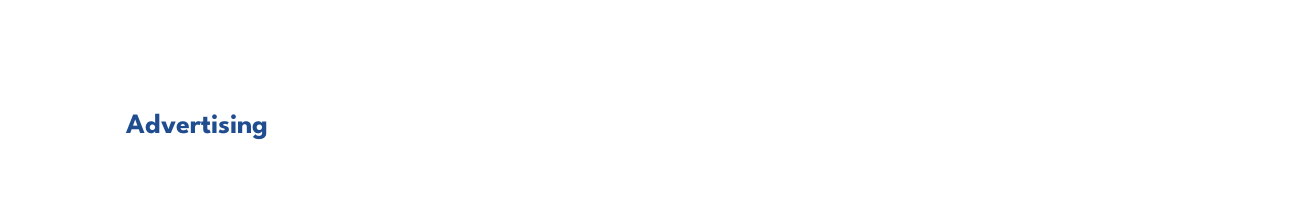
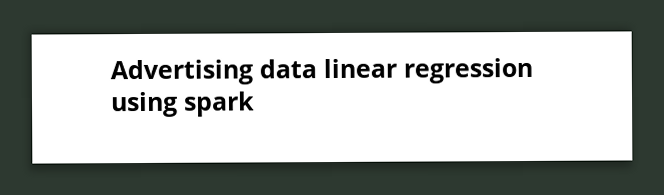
- Advertising
+ Advertising data linear regression using spark

